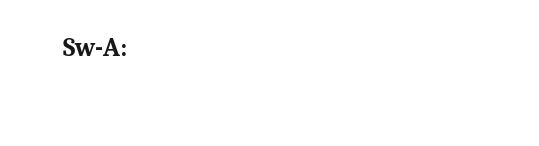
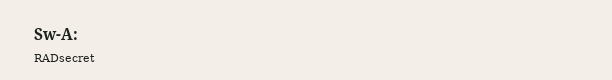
+ RADsecret

